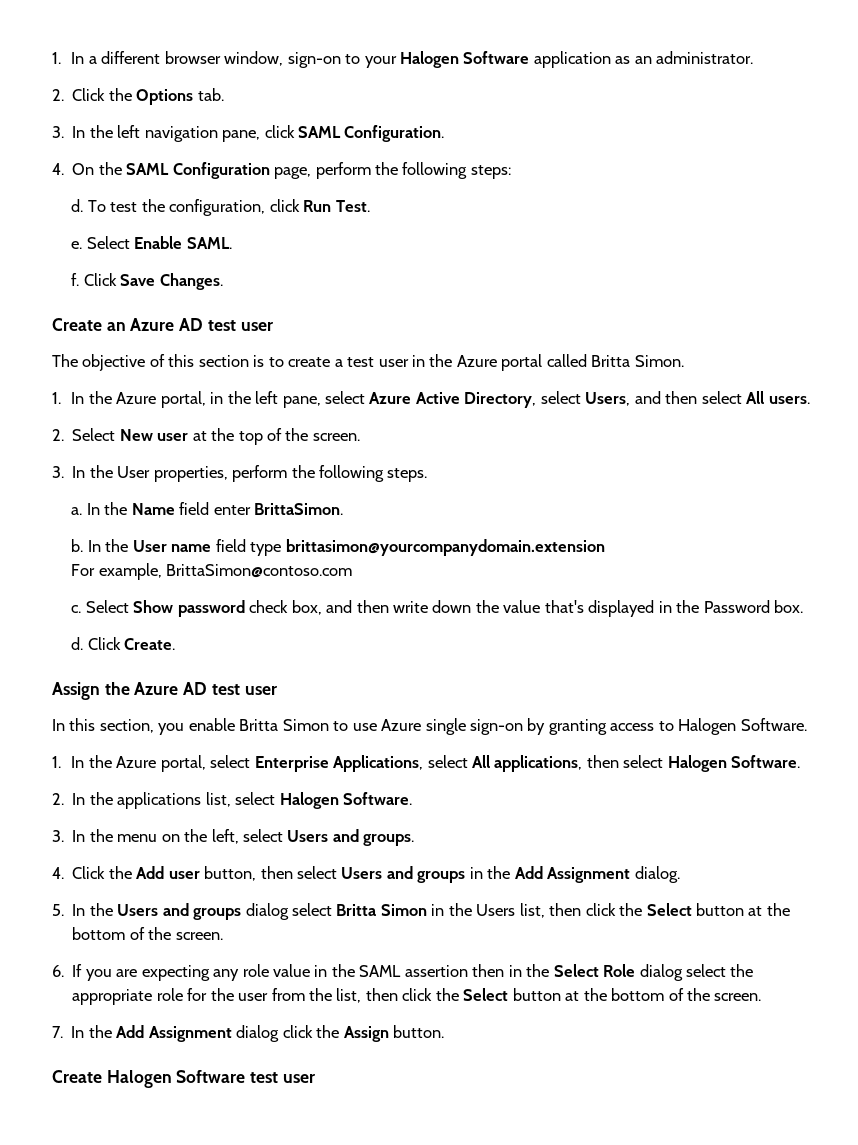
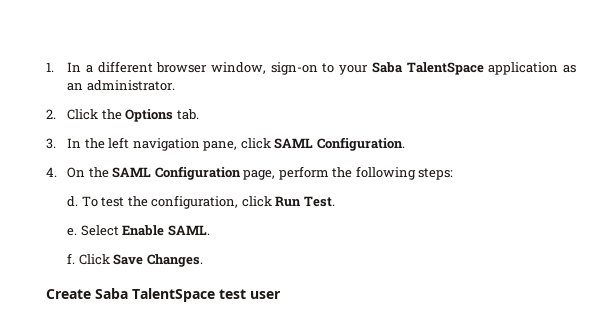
- 1. In a different browser window, sign-on to your Halogen Software application as an administrator.
+ 1. In a different browser window, sign-on to your Saba TalentSpace application as an administrator.
- Create an Azure AD test user
- The objective of this section is to create a test user in the Azure portal called Britta Simon.
- 1. In the Azure portal, in the left pane, select Azure Active Directory, select Users, and then select All users.
- 2. Select New user at the top of the screen.
- 3. In the User properties, perform the following steps.
- a. In the Name field enter BrittaSimon.
- b. In the User name field type brittasimon@yourcompanydomain.extension
- For example, BrittaSimon@contoso.com
- c. Select Show password check box, and then write down the value that's displayed in the Password box.
- d. Click Create.
- Assign the Azure AD test user
- In this section, you enable Britta Simon to use Azure single sign-on by granting access to Halogen Software.
- 1. In the Azure portal, select Enterprise Applications, select All applications, then select Halogen Software.
- 2. In the applications list, select Halogen Software.
- 3. In the menu on the left, select Users and groups.
- 4. Click the Add user button, then select Users and groups in the Add Assignment dialog.
- 5. In the Users and groups dialog select Britta Simon in the Users list, then click the Select button at the bottom of the screen.
- 6. If you are expecting any role value in the SAML assertion then in the Select Role dialog select the appropriate role for the user from the list, then click the Select button at the bottom of the screen.
- 7. In the Add Assignment dialog click the Assign button.
- Create Halogen Software test user
+ Create Saba TalentSpace test user

